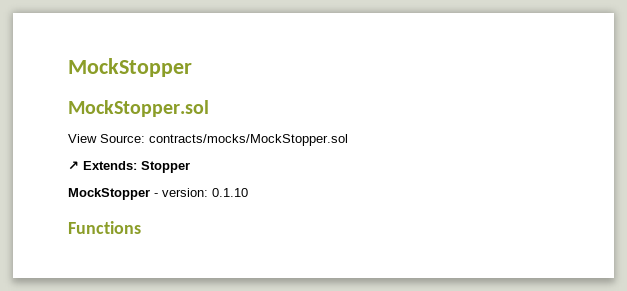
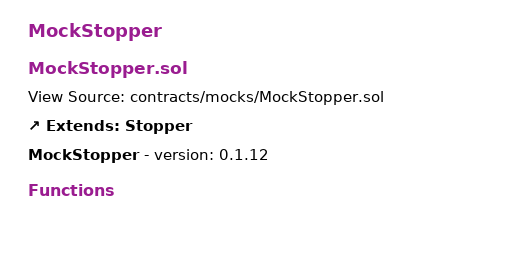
- MockStopper - version: 0.1.10
+ MockStopper - version: 0.1.12

